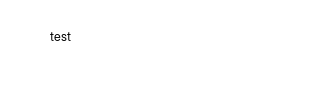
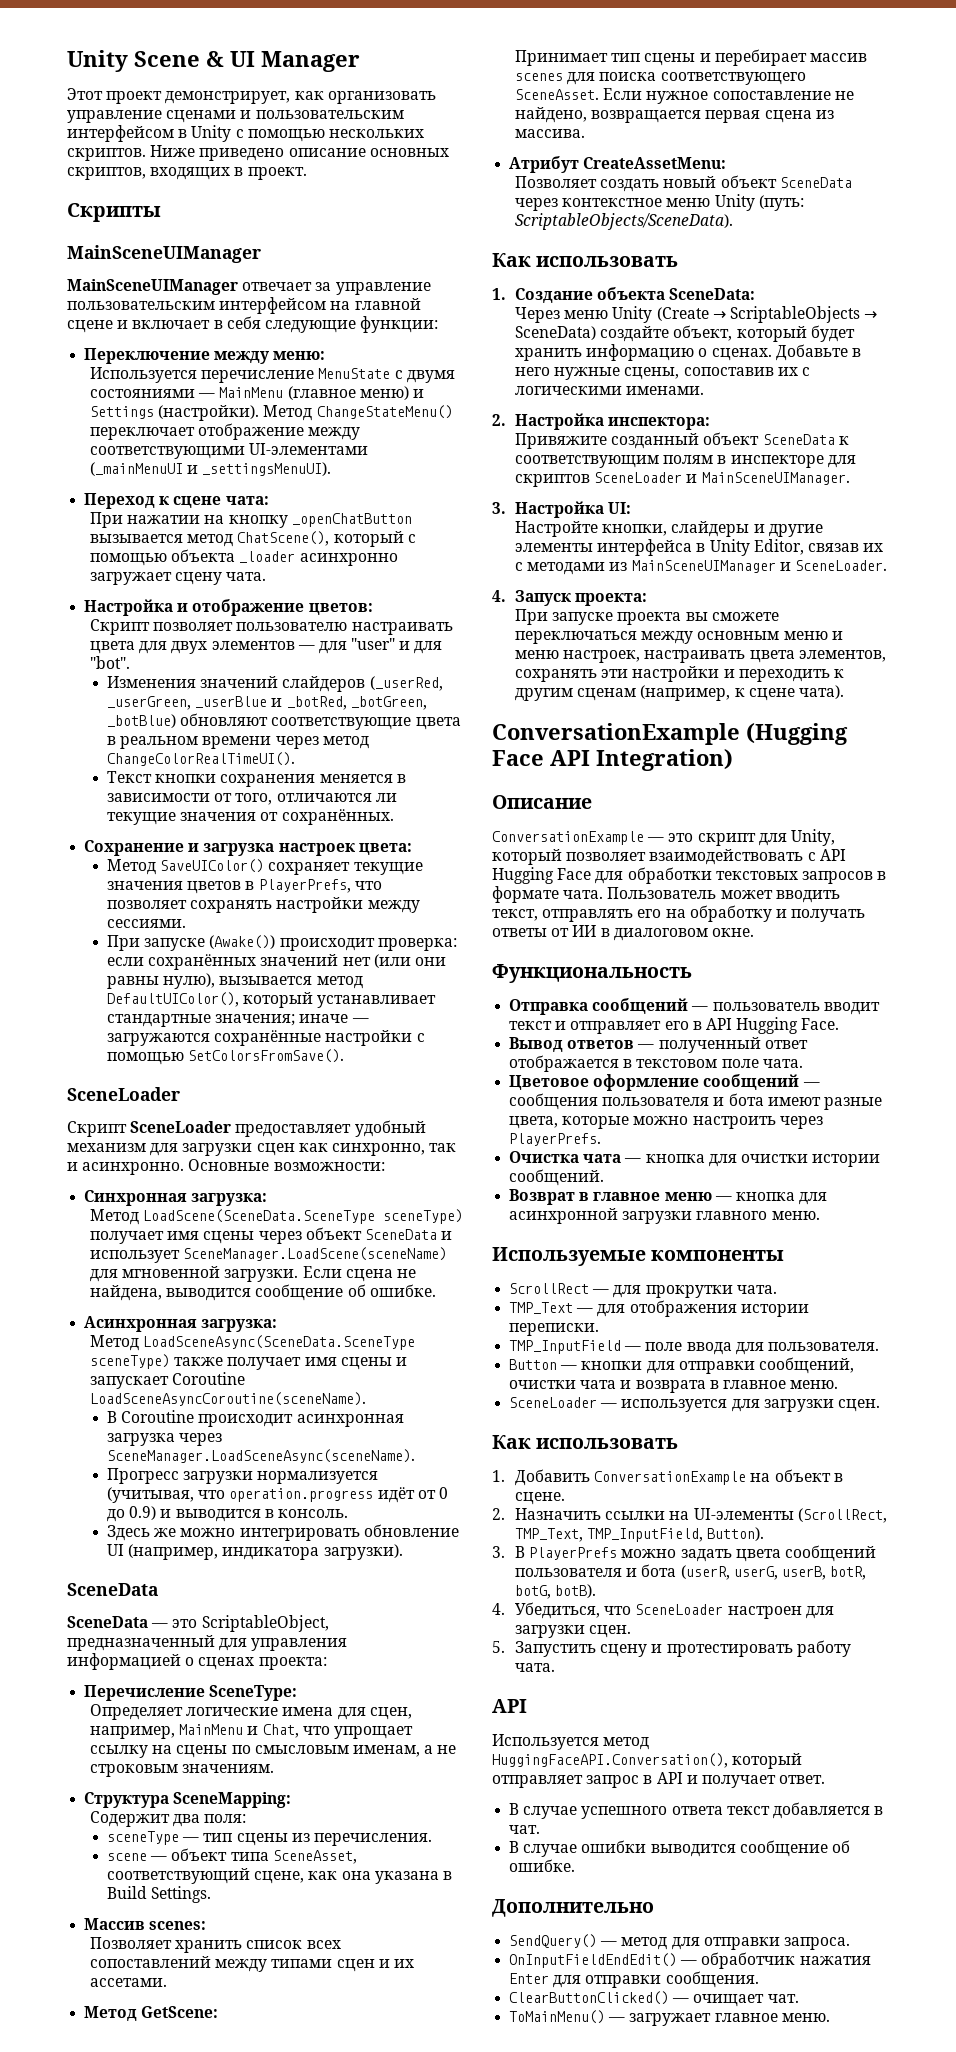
- test
+ Unity Scene & UI Manager
+ Этот проект демонстрирует, как организовать управление сценами и пользовательским интерфейсом в Unity с помощью нескольких скриптов. Ниже приведено описание основных скриптов, входящих в проект.
+ Скрипты
+ MainSceneUIManager
+ MainSceneUIManager отвечает за управление пользовательским интерфейсом на главной сцене и включает в себя следующие функции:
+ Переключение между меню:
+ Используется перечисление MenuState с двумя состояниями — MainMenu (главное меню) и Settings (настройки). Метод ChangeStateMenu() переключает отображение между соответствующими UI-элементами (_mainMenuUI и _settingsMenuUI).
+ Переход к сцене чата:
+ При нажатии на кнопку _openChatButton вызывается метод ChatScene(), который с помощью объекта _loader асинхронно загружает сцену чата.
+ Настройка и отображение цветов:
+ Скрипт позволяет пользователю настраивать цвета для двух элементов — для "user" и для "bot".
+ Изменения значений слайдеров (_userRed, _userGreen, _userBlue и _botRed, _botGreen, _botBlue) обновляют соответствующие цвета в реальном времени через метод ChangeColorRealTimeUI().
+ Текст кнопки сохранения меняется в зависимости от того, отличаются ли текущие значения от сохранённых.
+ Сохранение и загрузка настроек цвета:
+ Метод SaveUIColor() сохраняет текущие значения цветов в PlayerPrefs, что позволяет сохранять настройки между сессиями.
+ При запуске (Awake()) происходит проверка: если сохранённых значений нет (или они равны нулю), вызывается метод DefaultUIColor(), который устанавливает стандартные значения; иначе — загружаются сохранённые настройки с помощью SetColorsFromSave().
+ SceneLoader
+ Скрипт SceneLoader предоставляет удобный механизм для загрузки сцен как синхронно, так и асинхронно. Основные возможности:
+ Синхронная загрузка:
+ Метод LoadScene(SceneData.SceneType sceneType) получает имя сцены через объект SceneData и использует SceneManager.LoadScene(sceneName) для мгновенной загрузки. Если сцена не найдена, выводится сообщение об ошибке.
+ Асинхронная загрузка:
+ Метод LoadSceneAsync(SceneData.SceneType sceneType) также получает имя сцены и запускает Coroutine LoadSceneAsyncCoroutine(sceneName).
+ В Coroutine происходит асинхронная загрузка через SceneManager.LoadSceneAsync(sceneName).
+ Прогресс загрузки нормализуется (учитывая, что operation.progress идёт от 0 до 0.9) и выводится в консоль.
+ Здесь же можно интегрировать обновление UI (например, индикатора загрузки).
+ SceneData
+ SceneData — это ScriptableObject, предназначенный для управления информацией о сценах проекта:
+ Перечисление SceneType:
+ Определяет логические имена для сцен, например, MainMenu и Chat, что упрощает ссылку на сцены по смысловым именам, а не строковым значениям.
+ Структура SceneMapping:
+ Содержит два поля:
+ sceneType — тип сцены из перечисления.
+ scene — объект типа SceneAsset, соответствующий сцене, как она указана в Build Settings.
+ Массив scenes:
+ Позволяет хранить список всех сопоставлений между типами сцен и их ассетами.
+ Метод GetScene:
+ Принимает тип сцены и перебирает массив scenes для поиска соответствующего SceneAsset. Если нужное сопоставление не найдено, возвращается первая сцена из массива.
+ Атрибут CreateAssetMenu:
+ Позволяет создать новый объект SceneData через контекстное меню Unity (путь: ScriptableObjects/SceneData).
+ Как использовать
+ 1. Создание объекта SceneData:
+ Через меню Unity (Create → ScriptableObjects → SceneData) создайте объект, который будет хранить информацию о сценах. Добавьте в него нужные сцены, сопоставив их с логическими именами.
+ 2. Настройка инспектора:
+ Привяжите созданный объект SceneData к соответствующим полям в инспекторе для скриптов SceneLoader и MainSceneUIManager.
+ 3. Настройка UI:
+ Настройте кнопки, слайдеры и другие элементы интерфейса в Unity Editor, связав их с методами из MainSceneUIManager и SceneLoader.
+ 4. Запуск проекта:
+ При запуске проекта вы сможете переключаться между основным меню и меню настроек, настраивать цвета элементов, сохранять эти настройки и переходить к другим сценам (например, к сцене чата).
+ ConversationExample (Hugging Face API Integration)
+ Описание
+ ConversationExample — это скрипт для Unity, который позволяет взаимодействовать с API Hugging Face для обработки текстовых запросов в формате чата. Пользователь может вводить текст, отправлять его на обработку и получать ответы от ИИ в диалоговом окне.
+ Функциональность
+ Отправка сообщений — пользователь вводит текст и отправляет его в API Hugging Face.
+ Вывод ответов — полученный ответ отображается в текстовом поле чата.
+ Цветовое оформление сообщений — сообщения пользователя и бота имеют разные цвета, которые можно настроить через PlayerPrefs.
+ Очистка чата — кнопка для очистки истории сообщений.
+ Возврат в главное меню — кнопка для асинхронной загрузки главного меню.
+ Используемые компоненты
+ ScrollRect — для прокрутки чата.
+ TMP_Text — для отображения истории переписки.
+ TMP_InputField — поле ввода для пользователя.
+ Button — кнопки для отправки сообщений, очистки чата и возврата в главное меню.
+ SceneLoader — используется для загрузки сцен.
+ Как использовать
+ 1. Добавить ConversationExample на объект в сцене.
+ 2. Назначить ссылки на UI-элементы (ScrollRect, TMP_Text, TMP_InputField, Button).
+ 3. В PlayerPrefs можно задать цвета сообщений пользователя и бота (userR, userG, userB, botR, botG, botB).
+ 4. Убедиться, что SceneLoader настроен для загрузки сцен.
+ 5. Запустить сцену и протестировать работу чата.
+ API
+ Используется метод HuggingFaceAPI.Conversation(), который отправляет запрос в API и получает ответ.
+ В случае успешного ответа текст добавляется в чат.
+ В случае ошибки выводится сообщение об ошибке.
+ Дополнительно
+ SendQuery() — метод для отправки запроса.
+ OnInputFieldEndEdit() — обработчик нажатия Enter для отправки сообщения.
+ ClearButtonClicked() — очищает чат.
+ ToMainMenu() — загружает главное меню.

